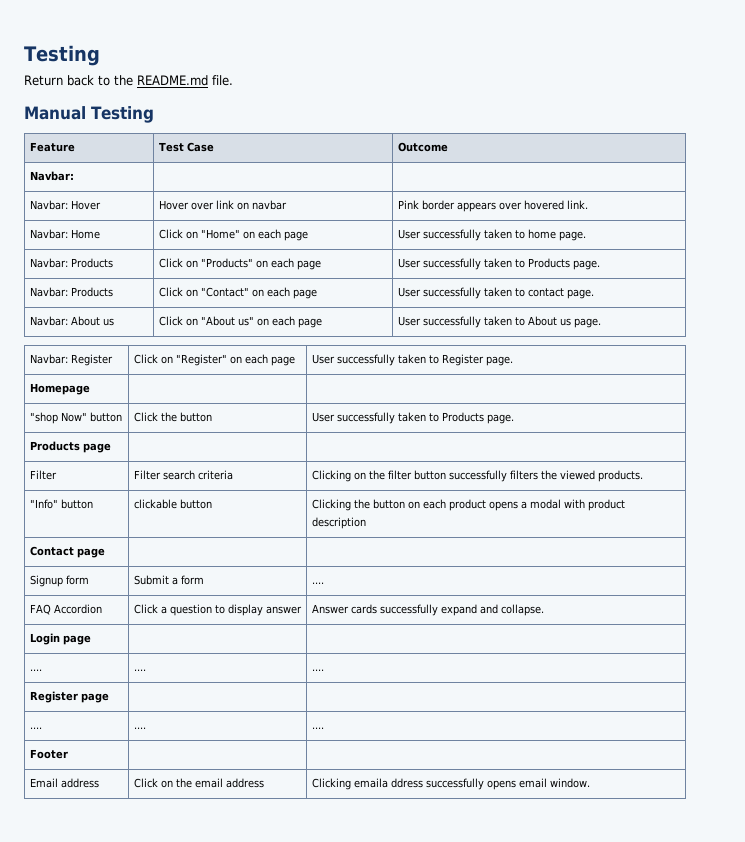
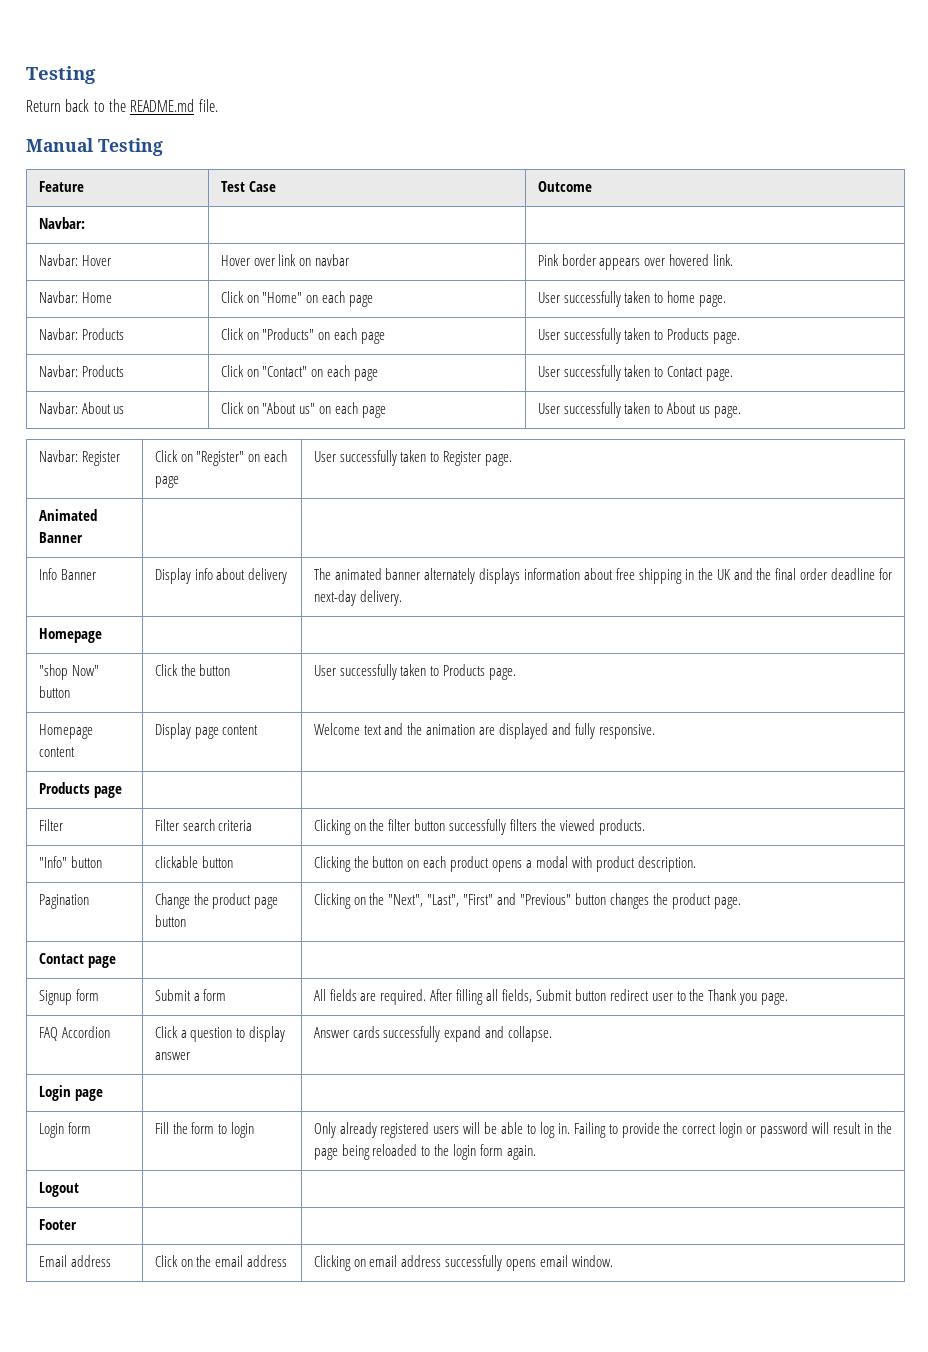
- Navbar: Products | Click on "Contact" on each page | User successfully taken to contact page.
+ Navbar: Products | Click on "Contact" on each page | User successfully taken to Contact page.
+ Animated Banner | |
+ Info Banner | Display info about delivery | The animated banner alternately displays information about free shipping in the UK and the final order deadline for next-day delivery.
+ Homepage content | Display page content | Welcome text and the animation are displayed and fully responsive.
- "Info" button | clickable button | Clicking the button on each product opens a modal with product description
+ "Info" button | clickable button | Clicking the button on each product opens a modal with product description.
+ Pagination | Change the product page button | Clicking on the "Next", "Last", "First" and "Previous" button changes the product page.
- Signup form | Submit a form | ....
+ Signup form | Submit a form | All fields are required. After filling all fields, Submit button redirect user to the Thank you page.
  Login page | |
- .... | .... | ....
- Register page | |
- .... | .... | ....
+ Login form | Fill the form to login | Only already registered users will be able to log in. Failing to provide the correct login or password will result in the page being reloaded to the login form again.
+ Logout | |
- Email address | Click on the email address | Clicking emaila ddress successfully opens email window.
+ Email address | Click on the email address | Clicking on email address successfully opens email window.

